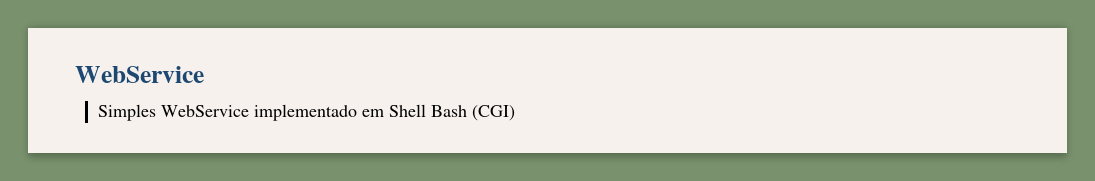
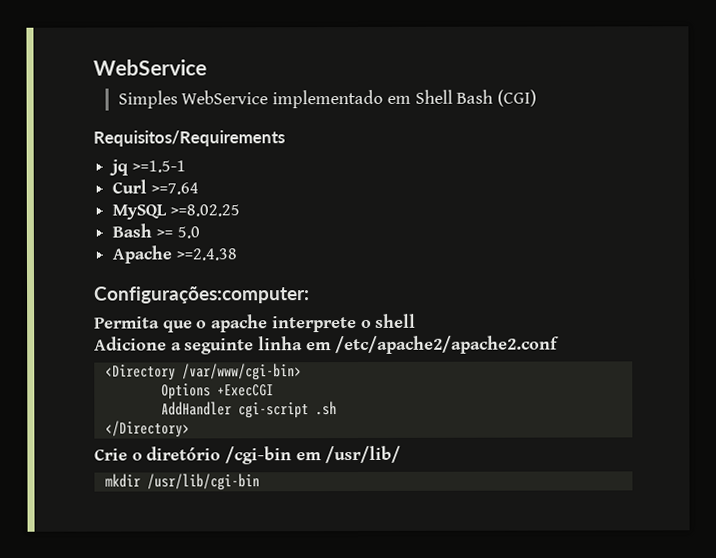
+ Requisitos/Requirements
+ jq >=1.5-1
+ Curl >=7.64
+ MySQL >=8.02.25
+ Bash >= 5.0
+ Apache >=2.4.38
+ Configurações:computer:
+ Permita que o apache interprete o shell
+ Adicione a seguinte linha em /etc/apache2/apache2.conf
+ <Directory /var/www/cgi-bin>
+ Options +ExecCGI
+ AddHandler cgi-script .sh
+ </Directory>
+ Crie o diretório /cgi-bin em /usr/lib/
+ mkdir /usr/lib/cgi-bin

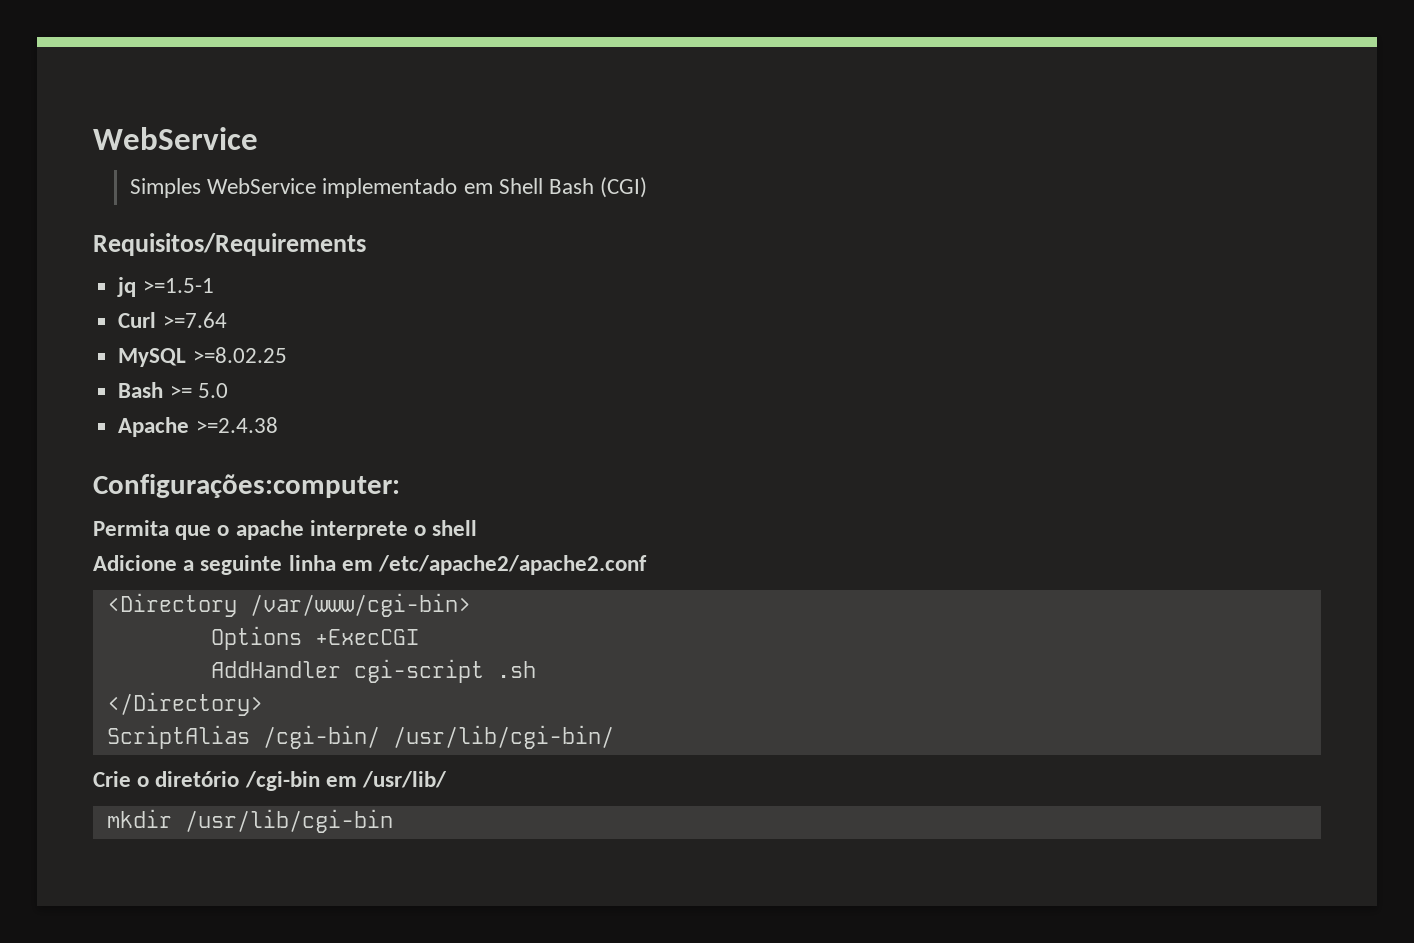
+ ScriptAlias /cgi-bin/ /usr/lib/cgi-bin/

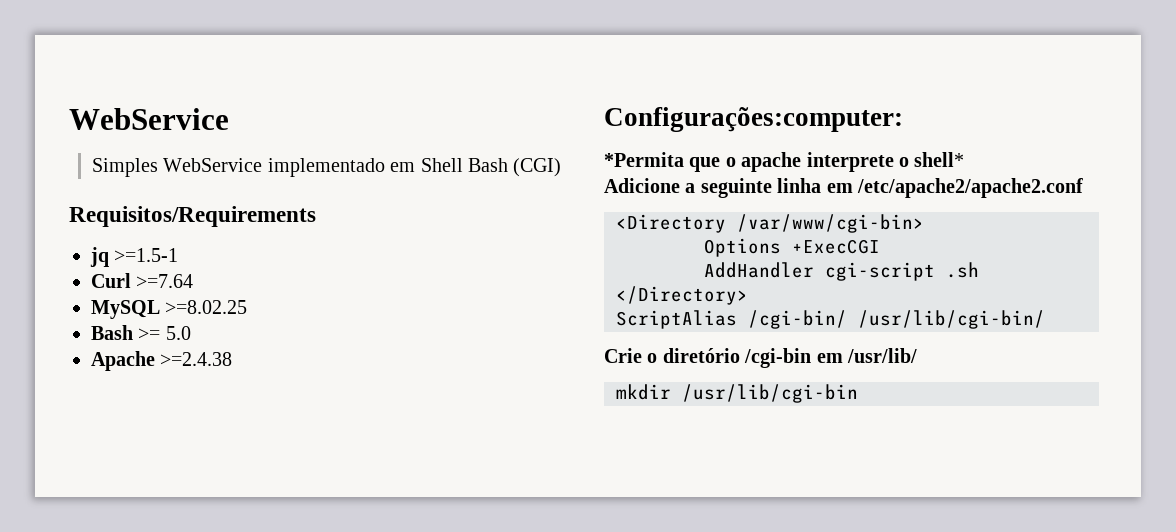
- Permita que o apache interprete o shell
+ *Permita que o apache interprete o shell*

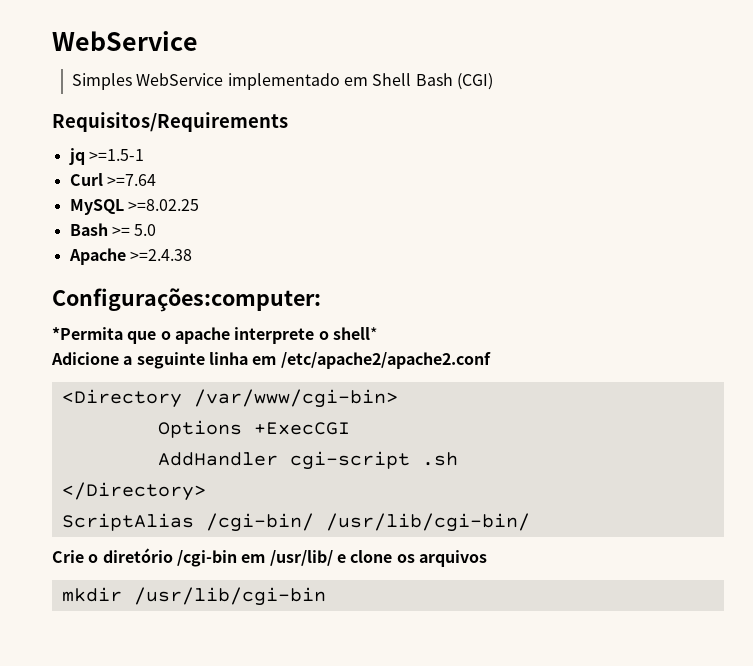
- Crie o diretório /cgi-bin em /usr/lib/
+ Crie o diretório /cgi-bin em /usr/lib/ e clone os arquivos

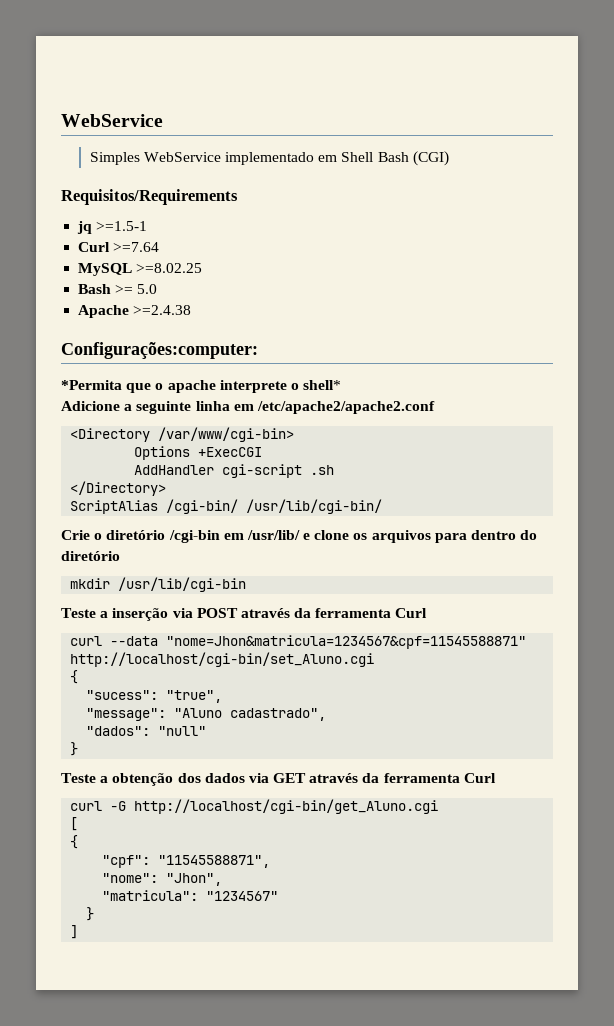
- Crie o diretório /cgi-bin em /usr/lib/ e clone os arquivos
+ Crie o diretório /cgi-bin em /usr/lib/ e clone os arquivos para dentro do diretório
  mkdir /usr/lib/cgi-bin
+ Teste a inserção via POST através da ferramenta Curl
+ curl --data "nome=Jhon&matricula=1234567&cpf=11545588871" http://localhost/cgi-bin/set_Aluno.cgi
+ {
+ "sucess": "true",
+ "message": "Aluno cadastrado",
+ "dados": "null"
+ }
+ Teste a obtenção dos dados via GET através da ferramenta Curl
+ curl -G http://localhost/cgi-bin/get_Aluno.cgi
+ [
+ {
+ "cpf": "11545588871",
+ "nome": "Jhon",
+ "matricula": "1234567"
+ }
+ ]

